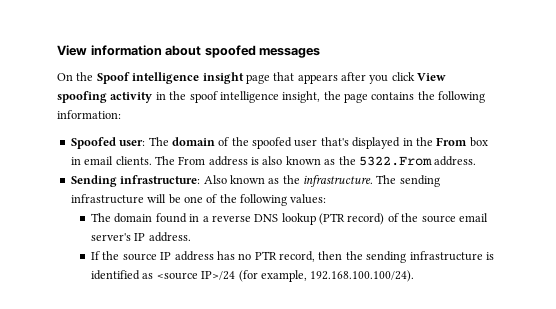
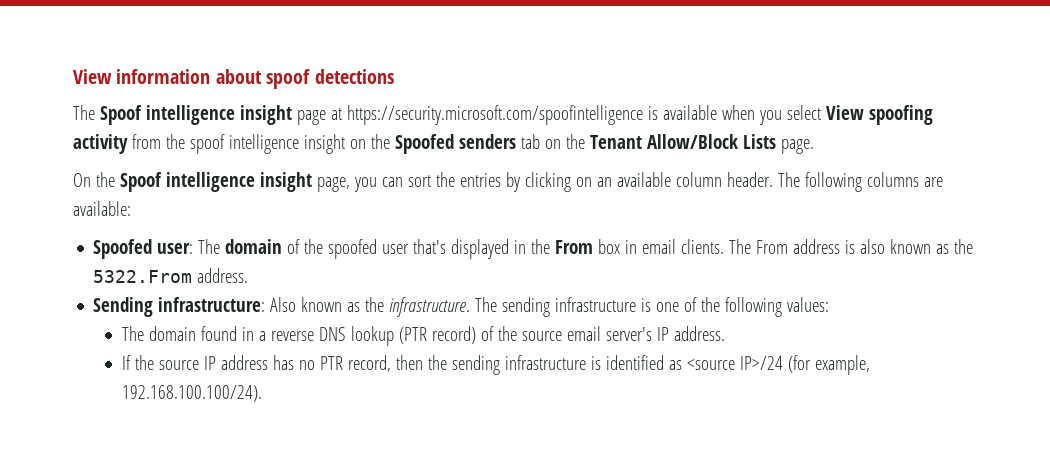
- View information about spoofed messages
+ View information about spoof detections
+ The Spoof intelligence insight page at https://security.microsoft.com/spoofintelligence is available when you select View spoofing activity from the spoof intelligence insight on the Spoofed senders tab on the Tenant Allow/Block Lists page.
- On the Spoof intelligence insight page that appears after you click View spoofing activity in the spoof intelligence insight, the page contains the following information:
+ On the Spoof intelligence insight page, you can sort the entries by clicking on an available column header. The following columns are available:
- The sending infrastructure will be one of the following values:
+ The sending infrastructure is one of the following values:

